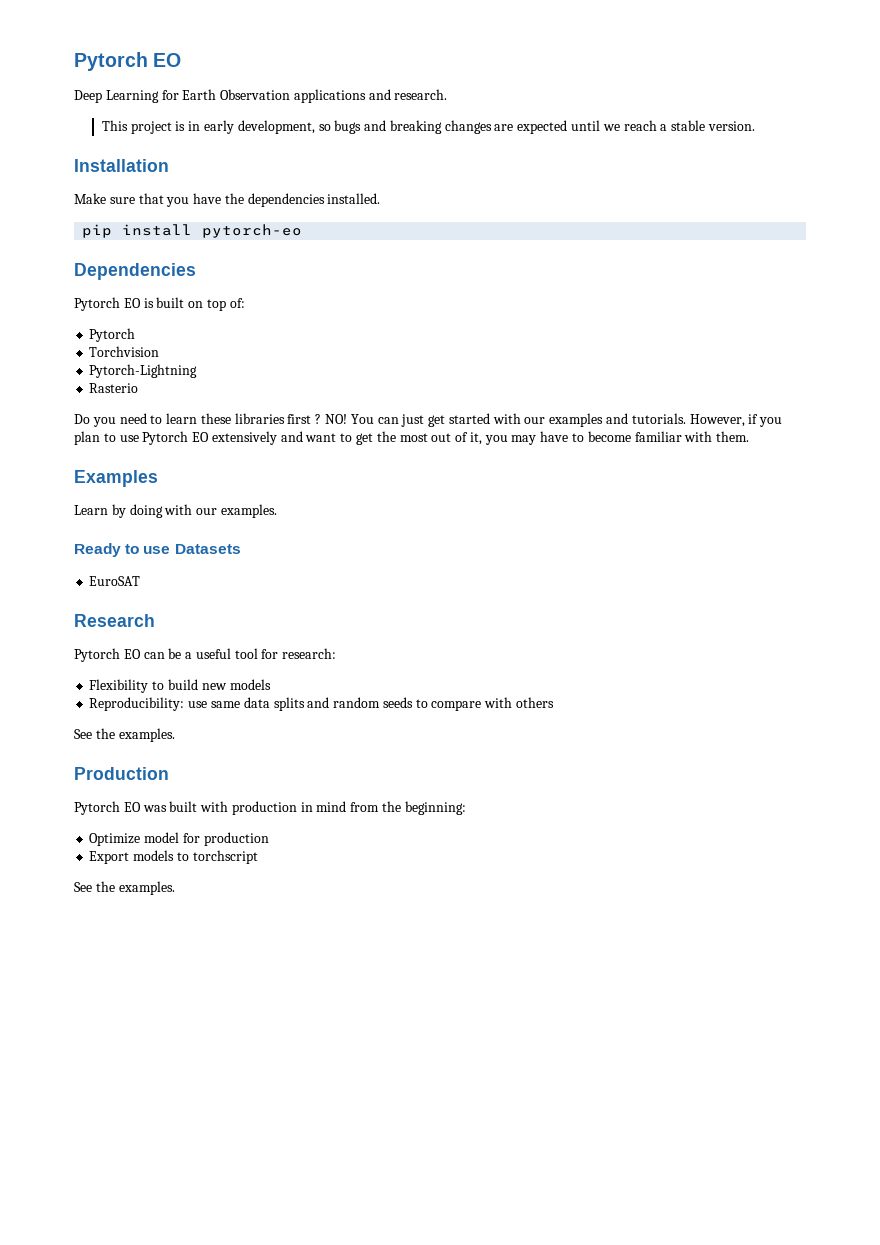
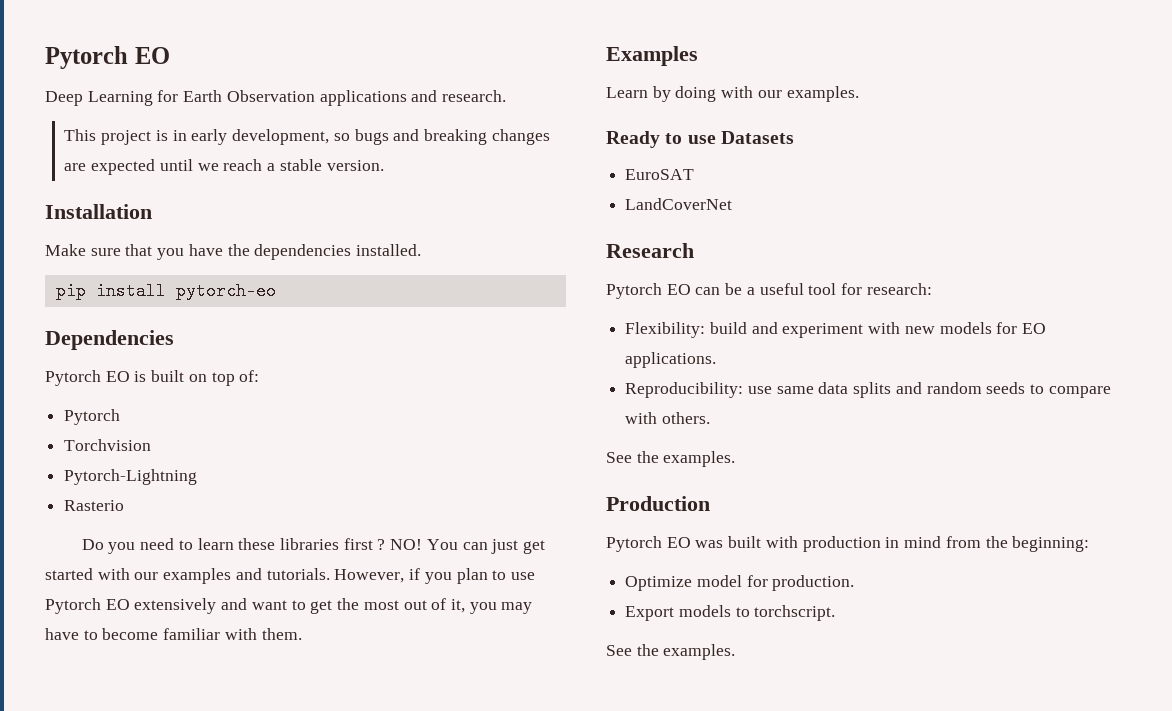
+ LandCoverNet
- Flexibility to build new models
+ Flexibility: build and experiment with new models for EO applications.
- Reproducibility: use same data splits and random seeds to compare with others
+ Reproducibility: use same data splits and random seeds to compare with others.
- Optimize model for production
+ Optimize model for production.
- Export models to torchscript
+ Export models to torchscript.

